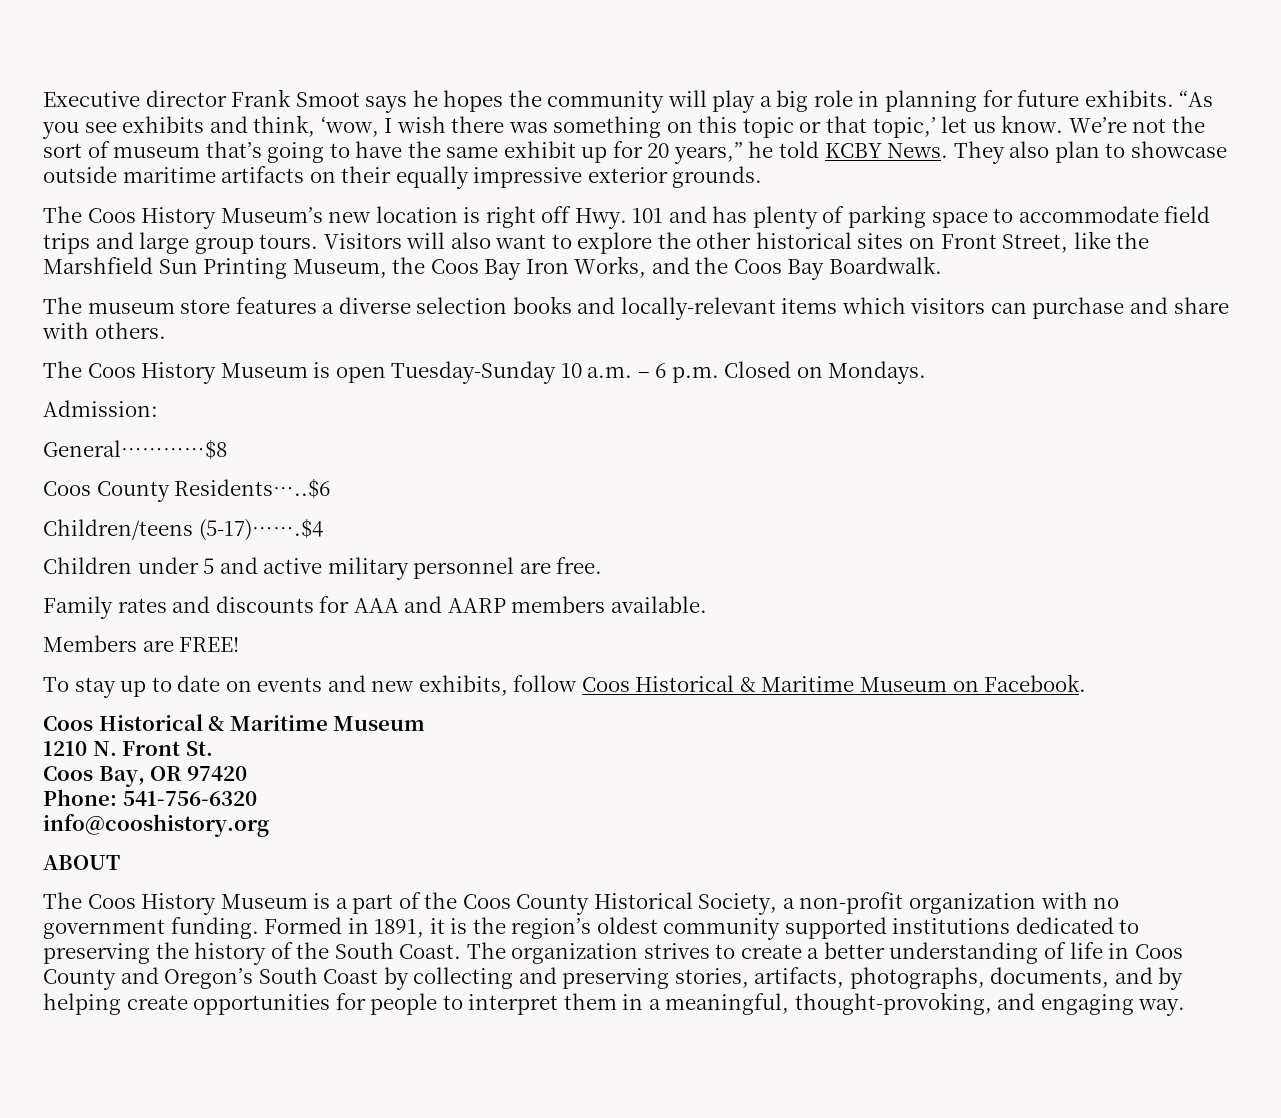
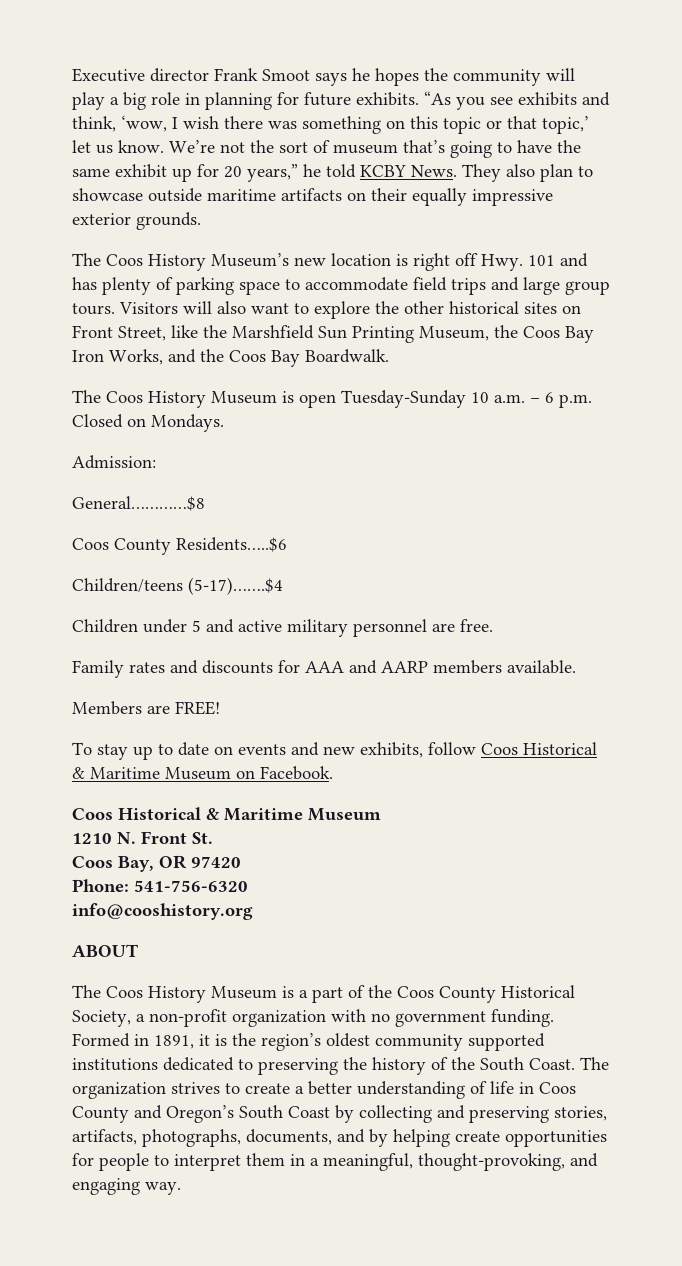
- The museum store features a diverse selection books and locally-relevant items which visitors can purchase and share with others.

